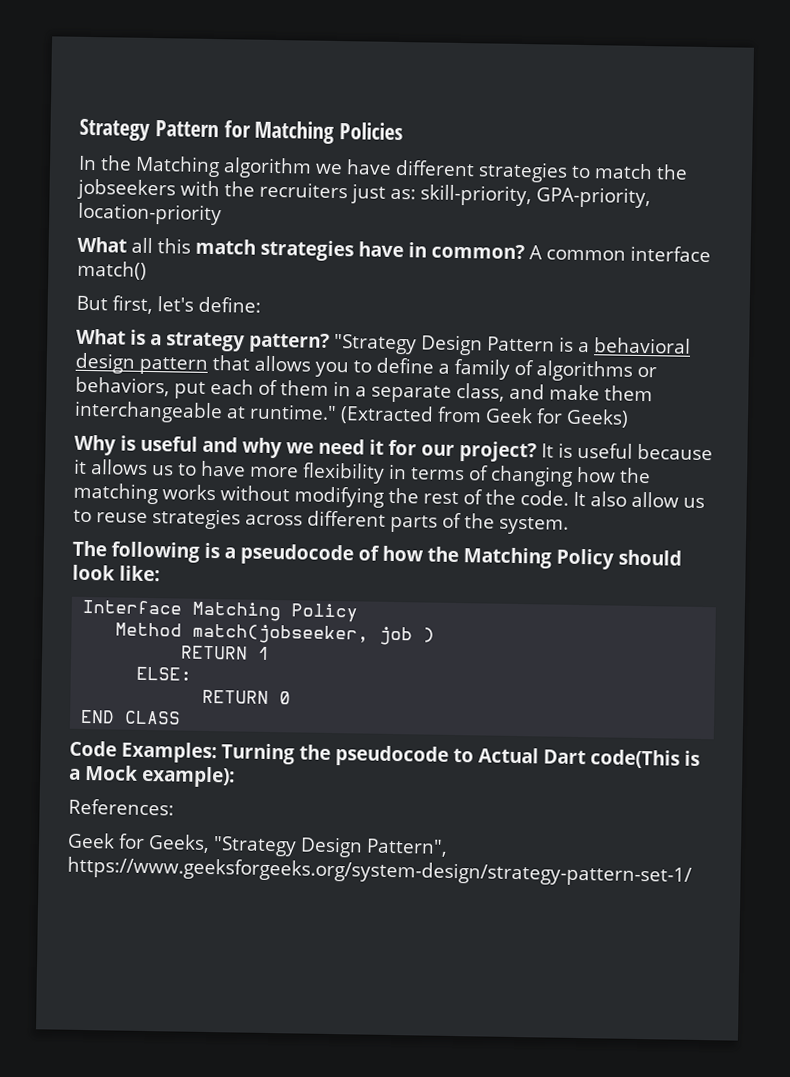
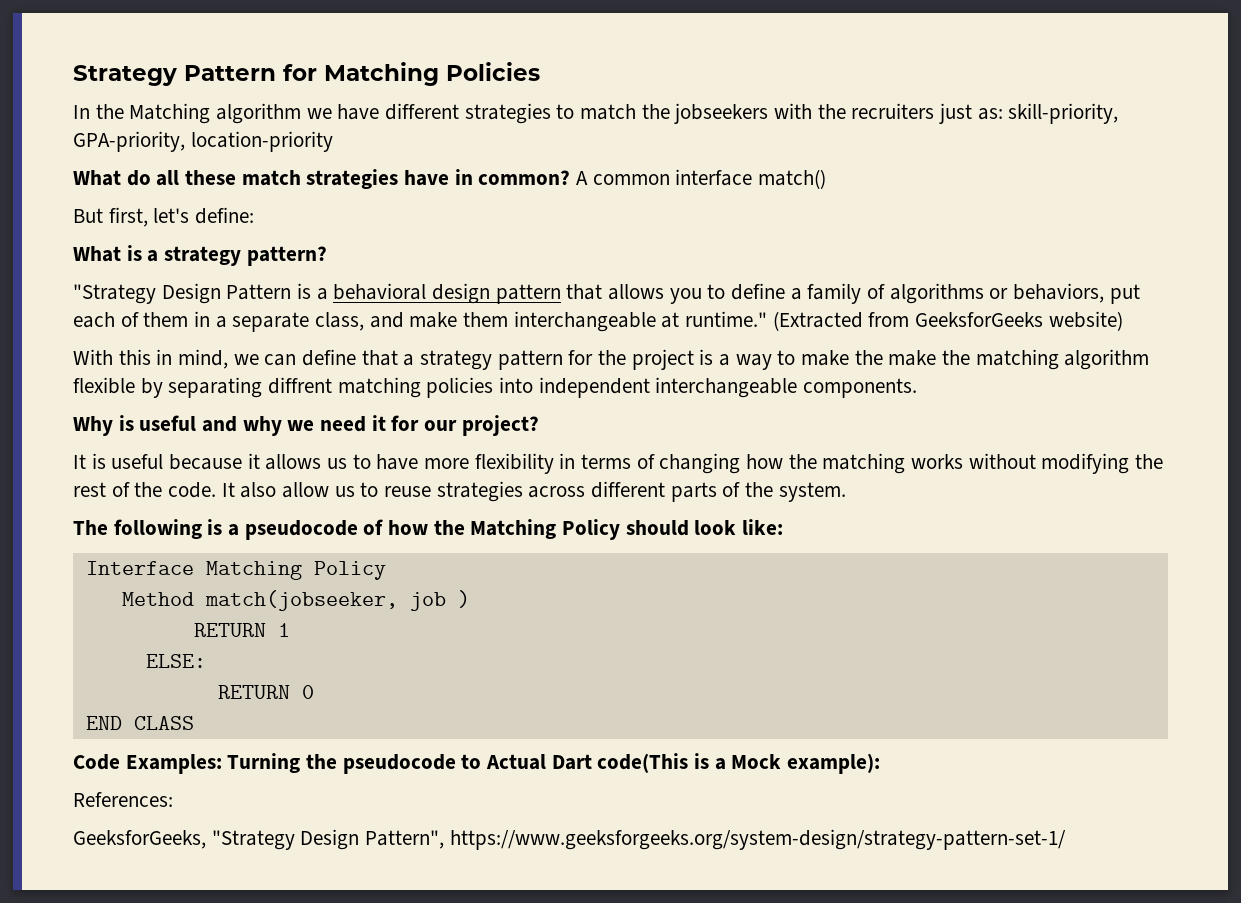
- What all this match strategies have in common?
+ What do all these match strategies have in common?
- What is a strategy pattern? "Strategy Design Pattern is a behavioral design pattern that allows you to define a family of algorithms or behaviors, put each of them in a separate class, and make them interchangeable at runtime."
+ What is a strategy pattern?
+ "Strategy Design Pattern is a behavioral design pattern that allows you to define a family of algorithms or behaviors, put each of them in a separate class, and make them interchangeable at runtime."
- (Extracted from Geek for Geeks)
+ (Extracted from GeeksforGeeks website)
+ With this in mind, we can define that a strategy pattern for the project is a way to make the make the matching algorithm flexible by separating diffrent matching policies into independent interchangeable components.
- Why is useful and why we need it for our project? It is useful because it allows us to have more flexibility in terms of changing how the matching works without modifying the rest of the code.
+ Why is useful and why we need it for our project?
+ It is useful because it allows us to have more flexibility in terms of changing how the matching works without modifying the rest of the code.
- Geek for Geeks, "Strategy Design Pattern", https://www.geeksforgeeks.org/system-design/strategy-pattern-set-1/
+ GeeksforGeeks, "Strategy Design Pattern", https://www.geeksforgeeks.org/system-design/strategy-pattern-set-1/

